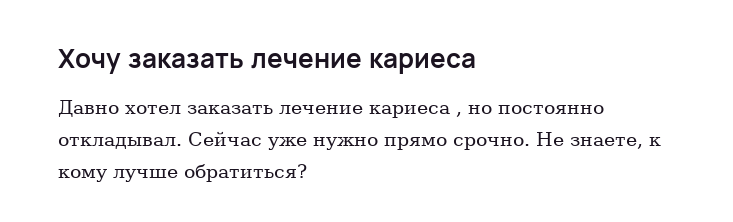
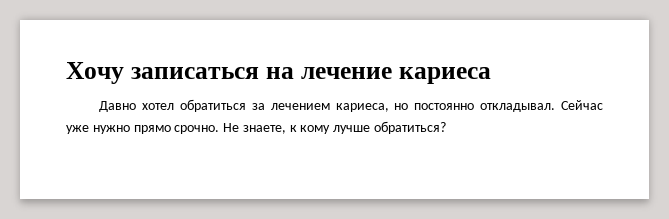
- Хочу заказать лечение кариеса
+ Хочу записаться на лечение кариеса
- Давно хотел заказать лечение кариеса , но постоянно откладывал.
+ Давно хотел обратиться за лечением кариеса, но постоянно откладывал.

